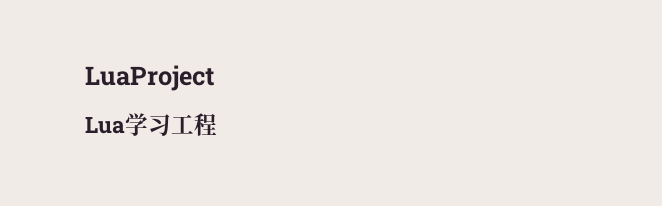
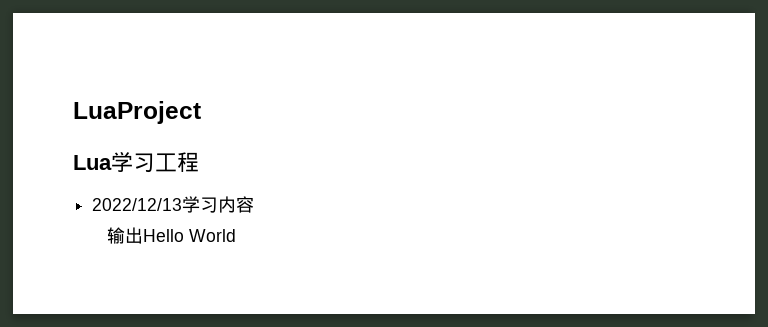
+ 2022/12/13学习内容
+ 输出Hello World

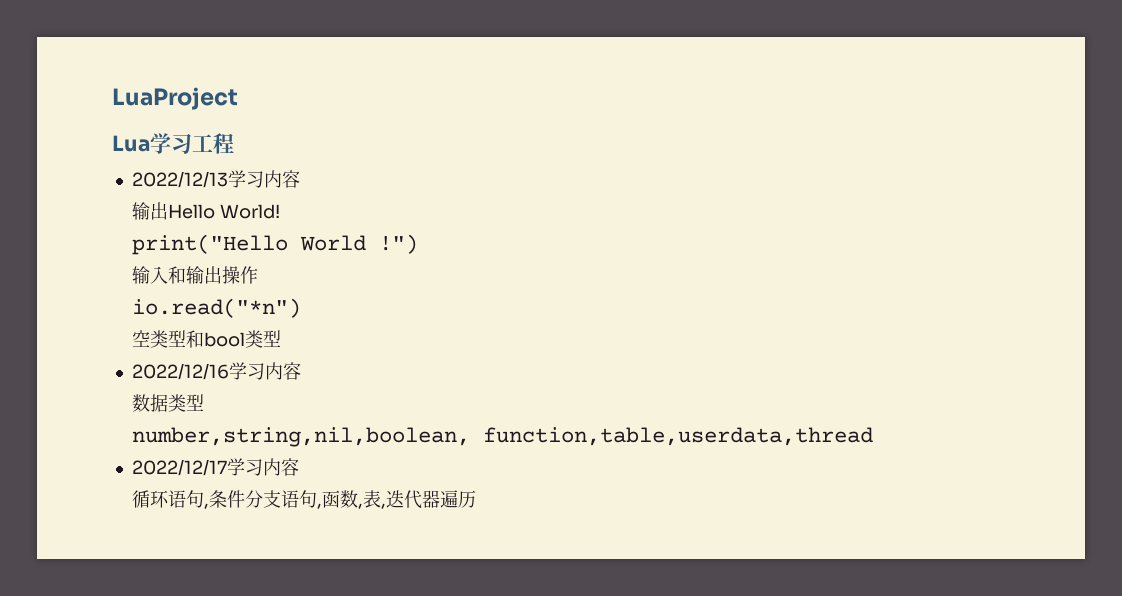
- 输出Hello World
+ 输出Hello World!
+ print("Hello World !")
+ 输入和输出操作
+ io.read("*n")
+ 空类型和bool类型
+ 2022/12/16学习内容
+ 数据类型
+ number,string,nil,boolean, function,table,userdata,thread
+ 2022/12/17学习内容
+ 循环语句,条件分支语句,函数,表,迭代器遍历

